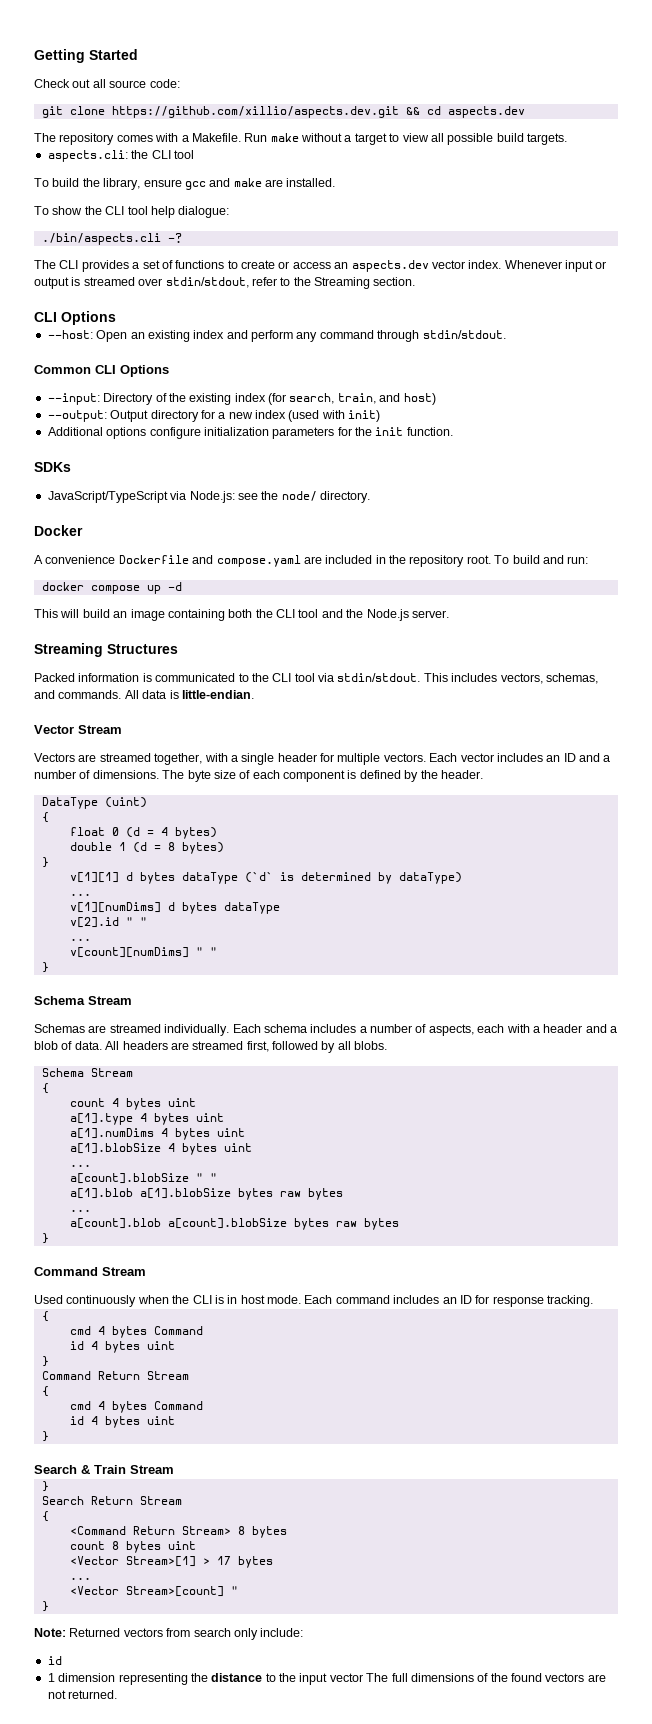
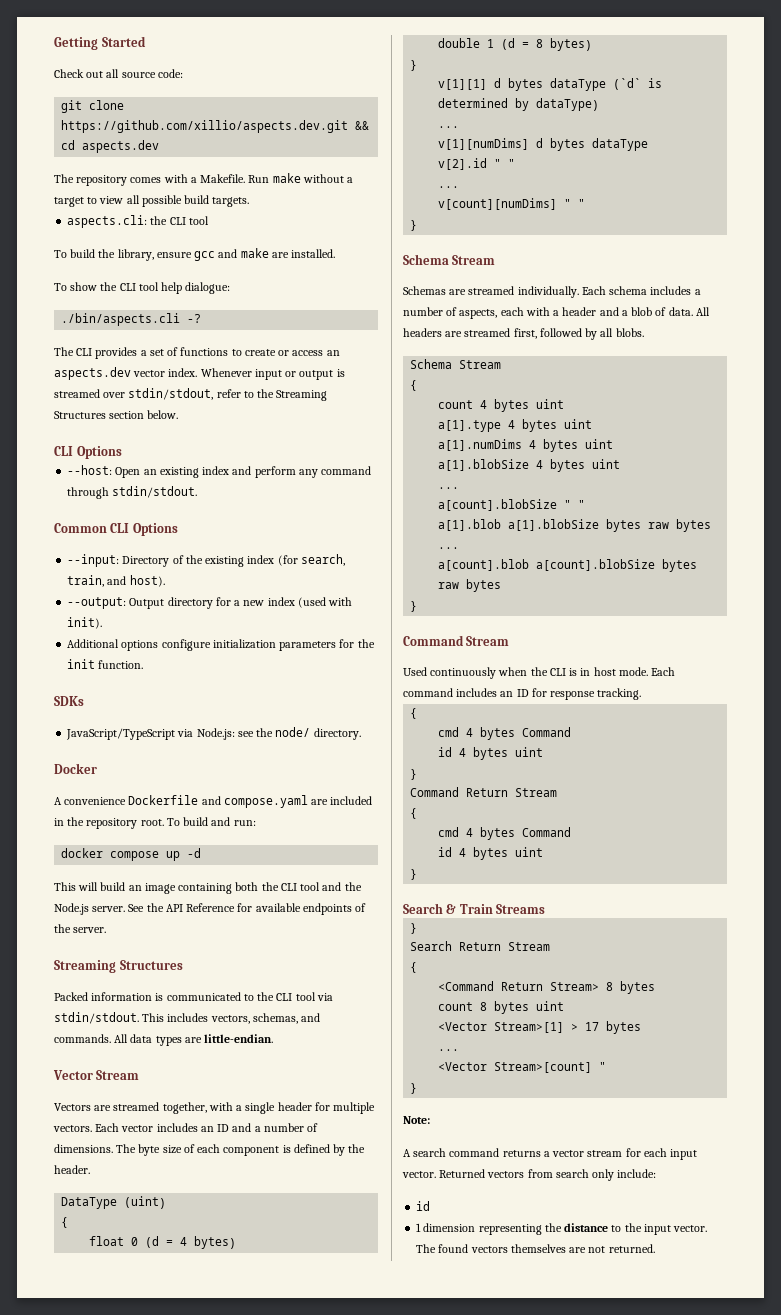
- Whenever input or output is streamed over stdin/stdout, refer to the Streaming section.
+ Whenever input or output is streamed over stdin/stdout, refer to the Streaming Structures section below.
- --input: Directory of the existing index (for search, train, and host)
+ --input: Directory of the existing index (for search, train, and host).
- --output: Output directory for a new index (used with init)
+ --output: Output directory for a new index (used with init).
+ See the API Reference for available endpoints of the server.
- All data is little-endian.
+ All data types are little-endian.
- Search & Train Stream
+ Search & Train Streams
- Note: Returned vectors from search only include:
+ Note:
+ A search command returns a vector stream for each input vector. Returned vectors from search only include:
- 1 dimension representing the distance to the input vector The full dimensions of the found vectors are not returned.
+ 1 dimension representing the distance to the input vector. The found vectors themselves are not returned.

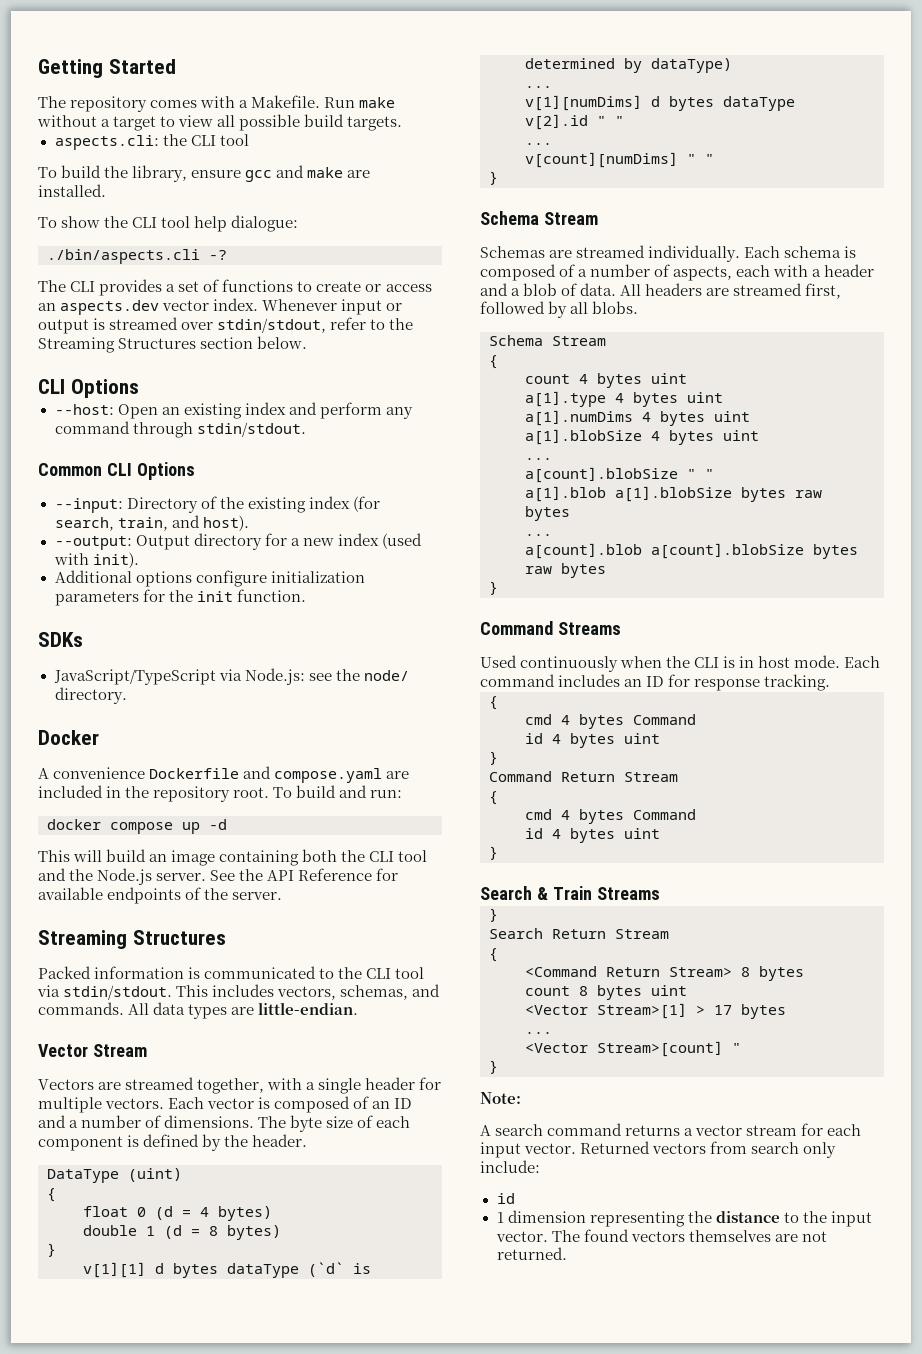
- Check out all source code:
- git clone https://github.com/xillio/aspects.dev.git && cd aspects.dev
- Each vector includes an ID and a number of dimensions.
+ Each vector is composed of an ID and a number of dimensions.
- Each schema includes a number of aspects, each with a header and a blob of data.
+ Each schema is composed of a number of aspects, each with a header and a blob of data.
- Command Stream
+ Command Streams

